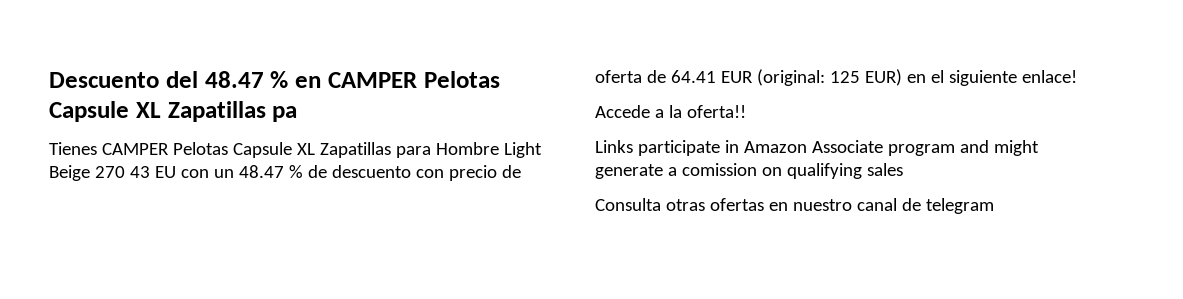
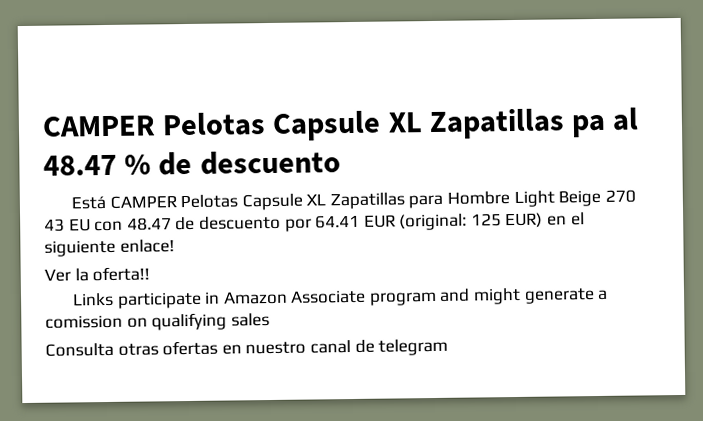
- Descuento del 48.47 % en CAMPER Pelotas Capsule XL Zapatillas pa
- Tienes CAMPER Pelotas Capsule XL Zapatillas para Hombre Light Beige 270 43 EU con un 48.47 % de descuento con precio de oferta de 64.41 EUR (original: 125 EUR) en el siguiente enlace!
+ CAMPER Pelotas Capsule XL Zapatillas pa al 48.47 % de descuento
+ Está CAMPER Pelotas Capsule XL Zapatillas para Hombre Light Beige 270 43 EU con 48.47 de descuento por 64.41 EUR (original: 125 EUR) en el siguiente enlace!
- Accede a la oferta!!
+ Ver la oferta!!

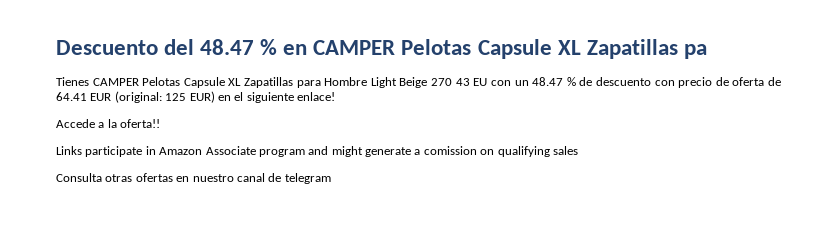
- CAMPER Pelotas Capsule XL Zapatillas pa al 48.47 % de descuento
- Está CAMPER Pelotas Capsule XL Zapatillas para Hombre Light Beige 270 43 EU con 48.47 de descuento por 64.41 EUR (original: 125 EUR) en el siguiente enlace!
+ Descuento del 48.47 % en CAMPER Pelotas Capsule XL Zapatillas pa
+ Tienes CAMPER Pelotas Capsule XL Zapatillas para Hombre Light Beige 270 43 EU con un 48.47 % de descuento con precio de oferta de 64.41 EUR (original: 125 EUR) en el siguiente enlace!
- Ver la oferta!!
+ Accede a la oferta!!

